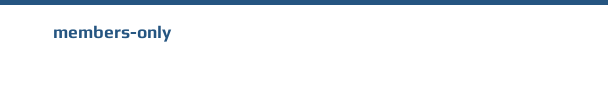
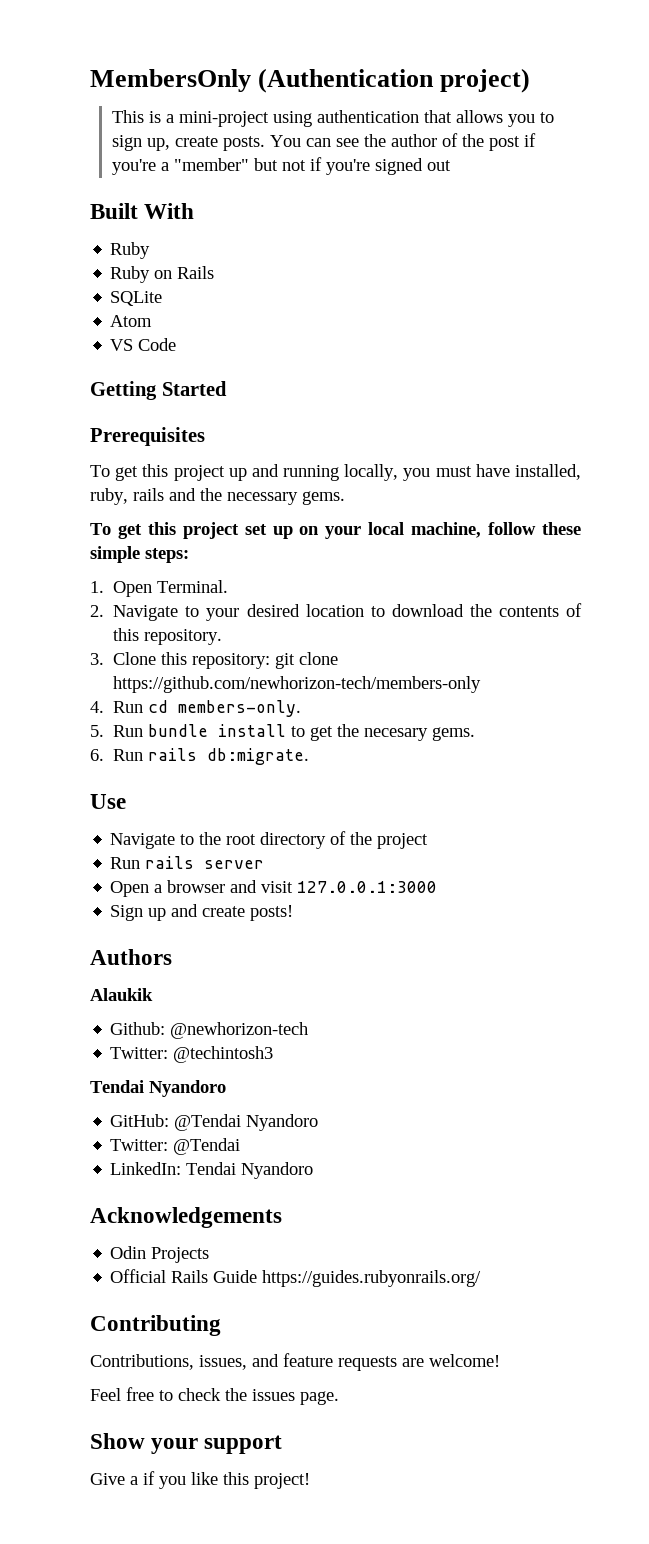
- members-only
+ MembersOnly (Authentication project)
+ This is a mini-project using authentication that allows you to sign up, create posts. You can see the author of the post if you're a "member" but not if you're signed out
+ Built With
+ Ruby
+ Ruby on Rails
+ SQLite
+ Atom
+ VS Code
+ Getting Started
+ Prerequisites
+ To get this project up and running locally, you must have installed, ruby, rails and the necessary gems.
+ To get this project set up on your local machine, follow these simple steps:
+ 1. Open Terminal.
+ 2. Navigate to your desired location to download the contents of this repository.
+ 3. Clone this repository: git clone https://github.com/newhorizon-tech/members-only
+ 4. Run cd members-only.
+ 5. Run bundle install to get the necesary gems.
+ 6. Run rails db:migrate.
+ Use
+ Navigate to the root directory of the project
+ Run rails server
+ Open a browser and visit 127.0.0.1:3000
+ Sign up and create posts!
+ Authors
+ Alaukik
+ Github: @newhorizon-tech
+ Twitter: @techintosh3
+ Tendai Nyandoro
+ GitHub: @Tendai Nyandoro
+ Twitter: @Tendai
+ LinkedIn: Tendai Nyandoro
+ Acknowledgements
+ Odin Projects
+ Official Rails Guide https://guides.rubyonrails.org/
+ Contributing
+ Contributions, issues, and feature requests are welcome!
+ Feel free to check the issues page.
+ Show your support
+ Give a if you like this project!

